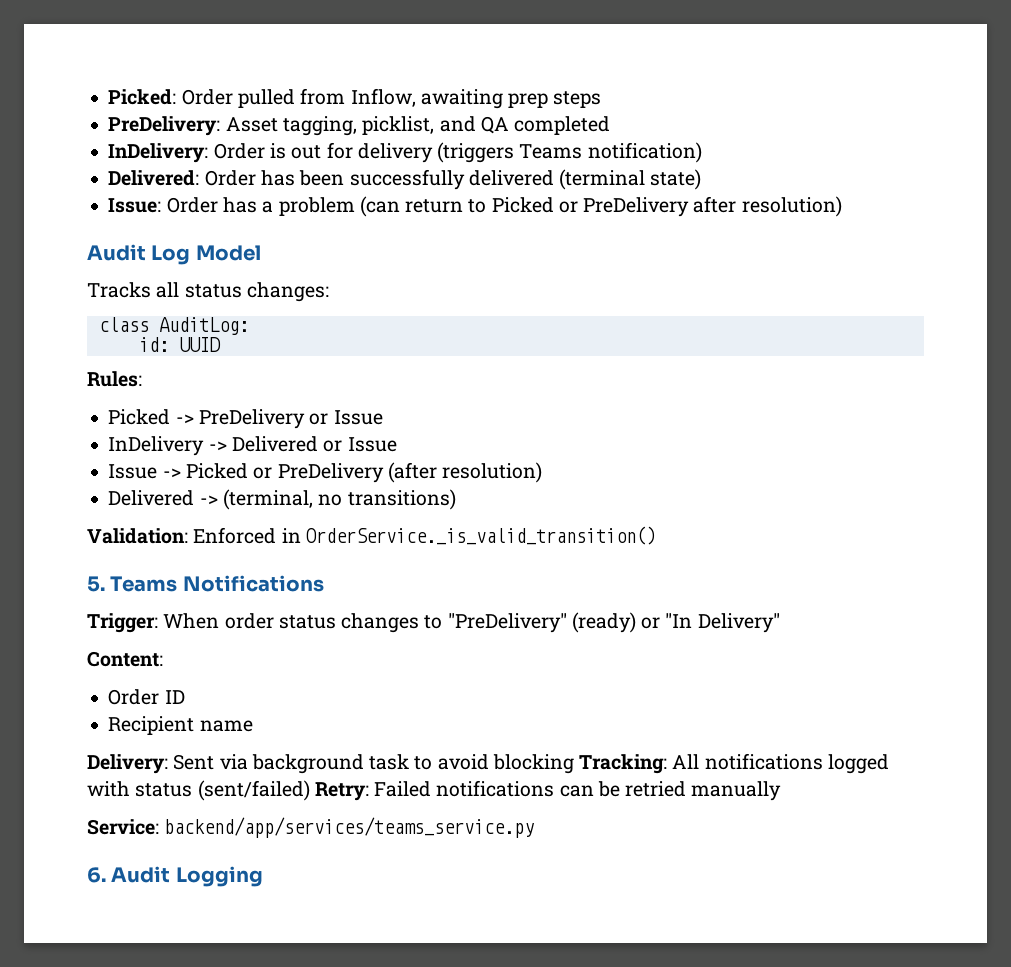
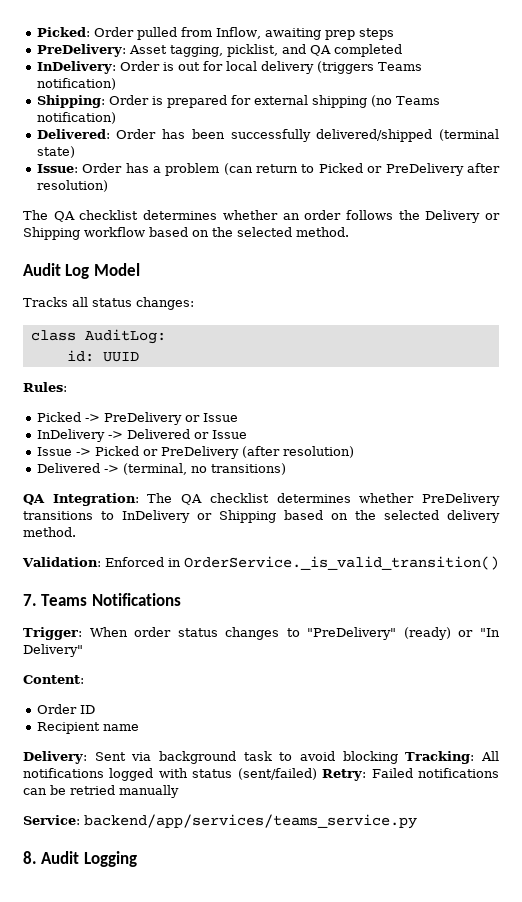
- InDelivery: Order is out for delivery (triggers Teams notification)
+ InDelivery: Order is out for local delivery (triggers Teams notification)
+ Shipping: Order is prepared for external shipping (no Teams notification)
- Delivered: Order has been successfully delivered (terminal state)
+ Delivered: Order has been successfully delivered/shipped (terminal state)
+ The QA checklist determines whether an order follows the Delivery or Shipping workflow based on the selected method.
+ QA Integration: The QA checklist determines whether PreDelivery transitions to InDelivery or Shipping based on the selected delivery method.
- 5. Teams Notifications
+ 7. Teams Notifications
- 6. Audit Logging
+ 8. Audit Logging

